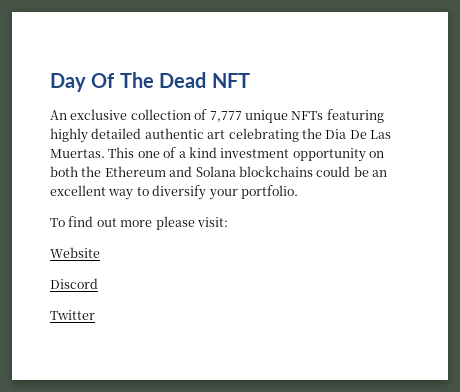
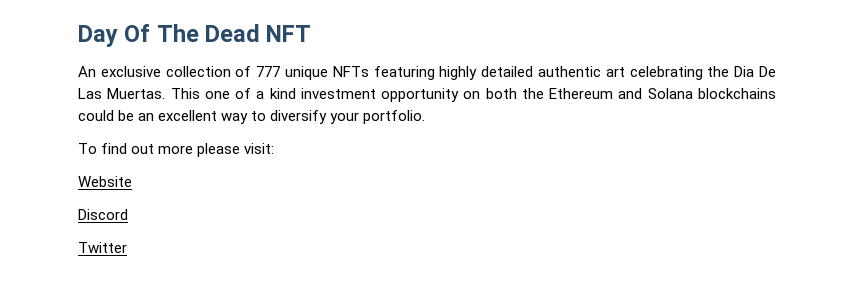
- An exclusive collection of 7,777 unique NFTs featuring highly detailed authentic art celebrating the Dia De Las Muertas.
+ An exclusive collection of 777 unique NFTs featuring highly detailed authentic art celebrating the Dia De Las Muertas.

